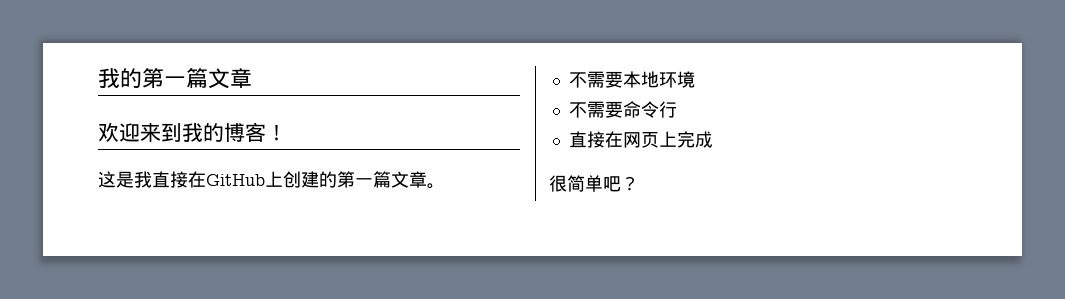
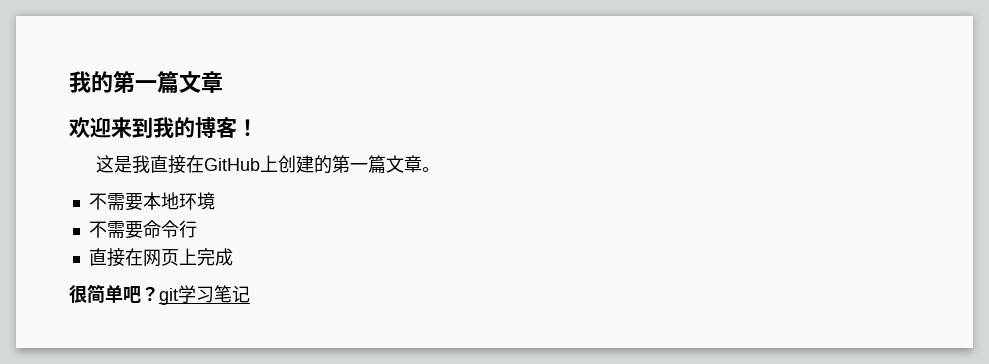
- 很简单吧？
+ 很简单吧？git学习笔记

